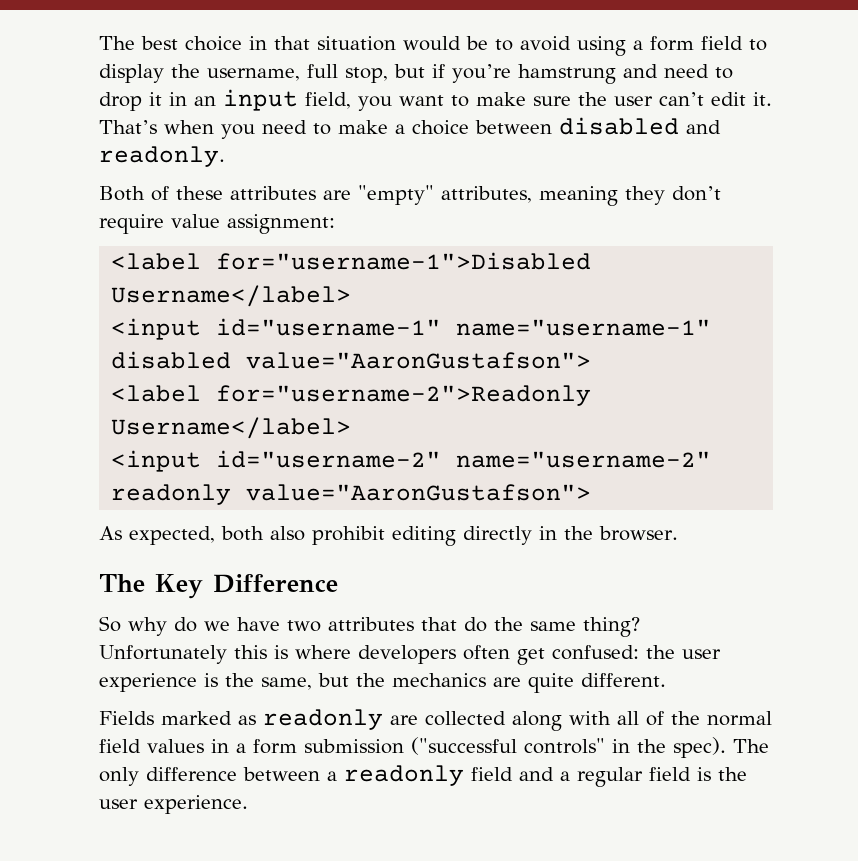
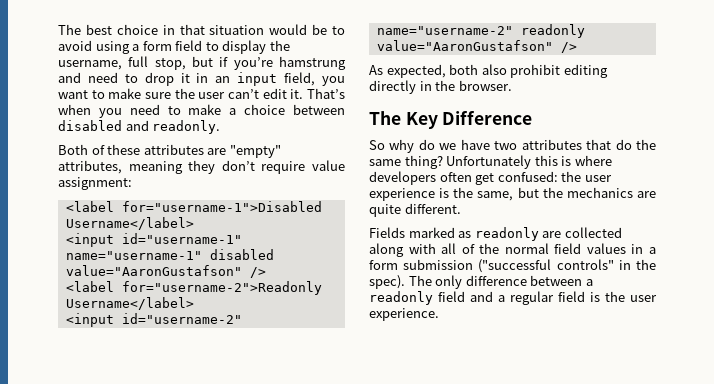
- <input id="username-1" name="username-1" disabled value="AaronGustafson">
+ <input id="username-1" name="username-1" disabled value="AaronGustafson" />
- <input id="username-2" name="username-2" readonly value="AaronGustafson">
+ <input id="username-2" name="username-2" readonly value="AaronGustafson" />

